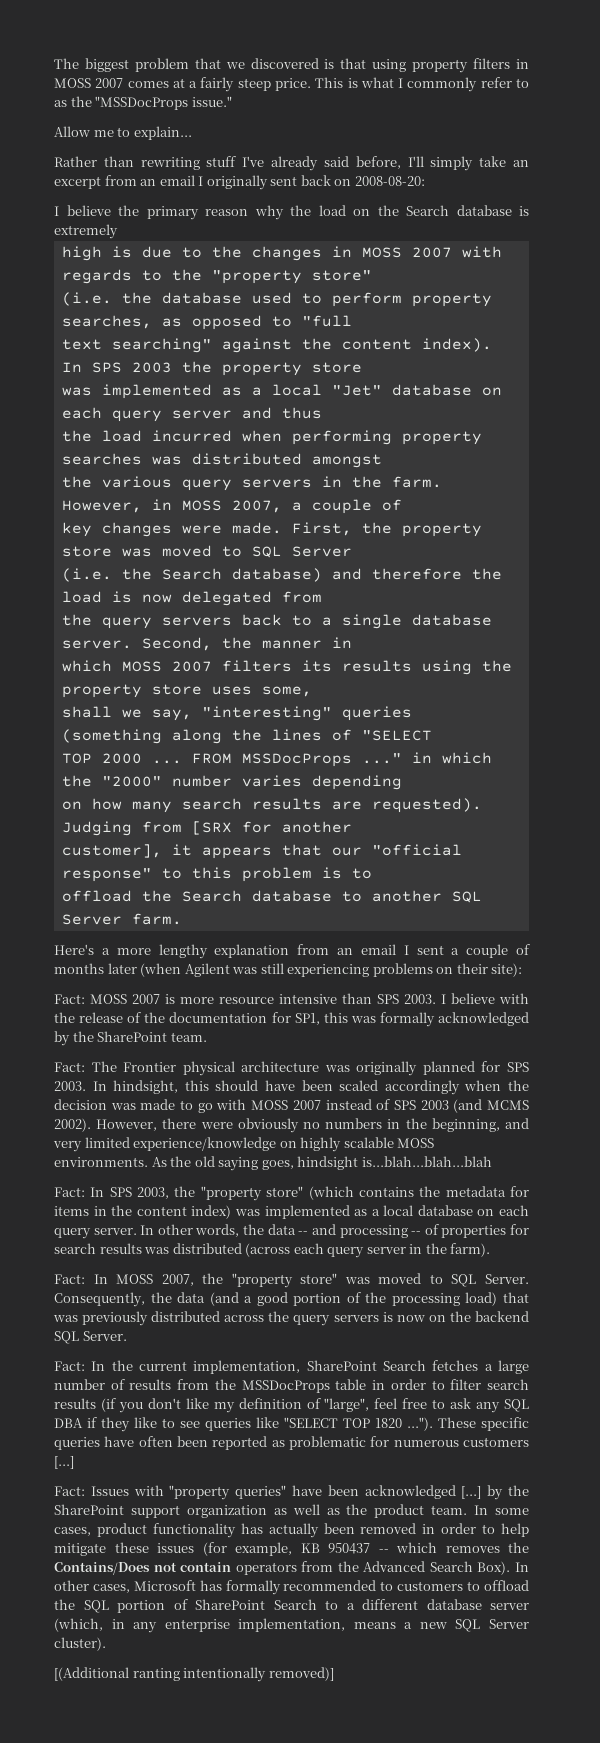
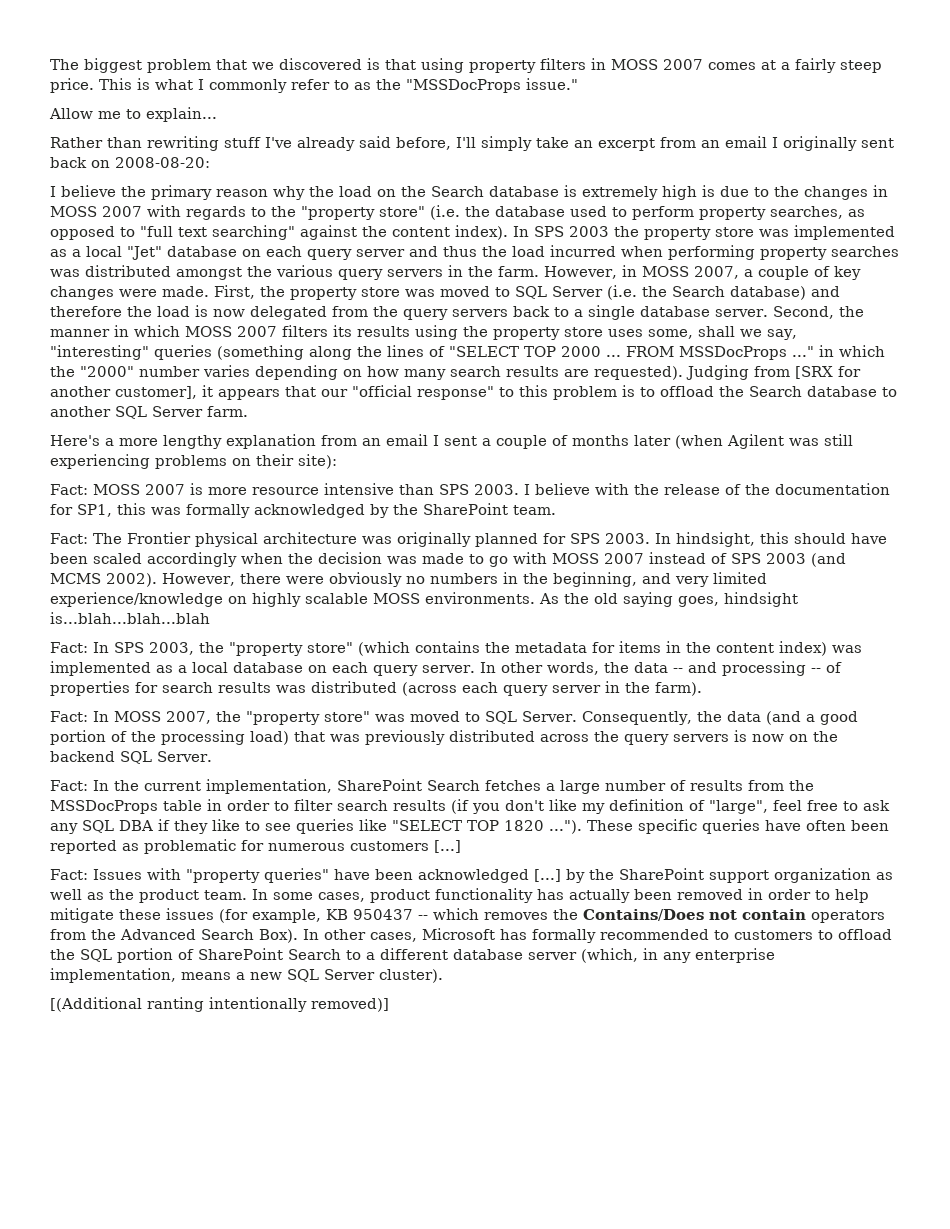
- I believe the primary reason why the load on the Search database is extremely
- high is due to the changes in MOSS 2007 with regards to the "property store"
- (i.e. the database used to perform property searches, as opposed to "full
- text searching" against the content index).
+ I believe the primary reason why the load on the Search database is extremely high is due to the changes in MOSS 2007 with regards to the "property store" (i.e. the database used to perform property searches, as opposed to "full text searching" against the content index).
- In SPS 2003 the property store
- was implemented as a local "Jet" database on each query server and thus
- the load incurred when performing property searches was distributed amongst
- the various query servers in the farm.
+ In SPS 2003 the property store was implemented as a local "Jet" database on each query server and thus the load incurred when performing property searches was distributed amongst the various query servers in the farm.
- However, in MOSS 2007, a couple of
- key changes were made.
+ However, in MOSS 2007, a couple of key changes were made.
- First, the property store was moved to SQL Server
- (i.e. the Search database) and therefore the load is now delegated from
- the query servers back to a single database server.
+ First, the property store was moved to SQL Server (i.e. the Search database) and therefore the load is now delegated from the query servers back to a single database server.
- Second, the manner in
- which MOSS 2007 filters its results using the property store uses some,
- shall we say, "interesting" queries (something along the lines of "SELECT
- TOP 2000 ...
+ Second, the manner in which MOSS 2007 filters its results using the property store uses some, shall we say, "interesting" queries (something along the lines of "SELECT TOP 2000 ...
- FROM MSSDocProps ..." in which the "2000" number varies depending
- on how many search results are requested).
+ FROM MSSDocProps ..." in which the "2000" number varies depending on how many search results are requested).
- Judging from [SRX for another
- customer], it appears that our "official response" to this problem is to
- offload the Search database to another SQL Server farm.
+ Judging from [SRX for another customer], it appears that our "official response" to this problem is to offload the Search database to another SQL Server farm.

